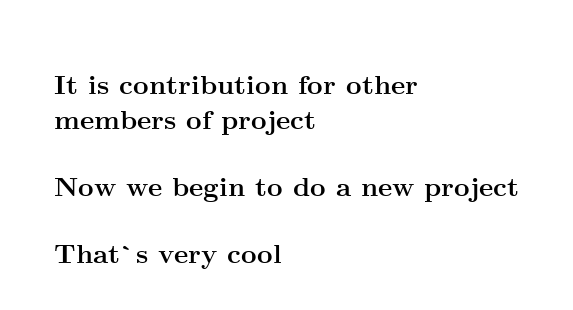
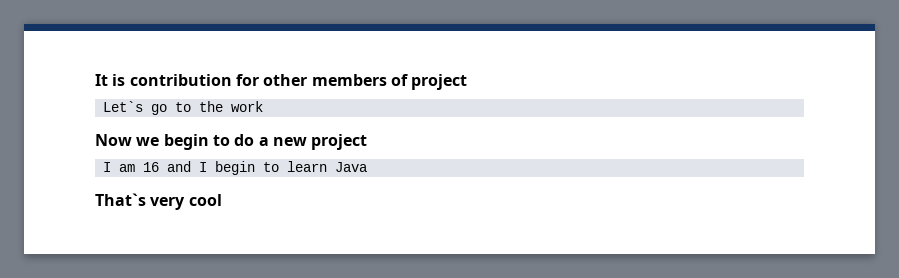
+ Let`s go to the work
+ I am 16 and I begin to learn Java

